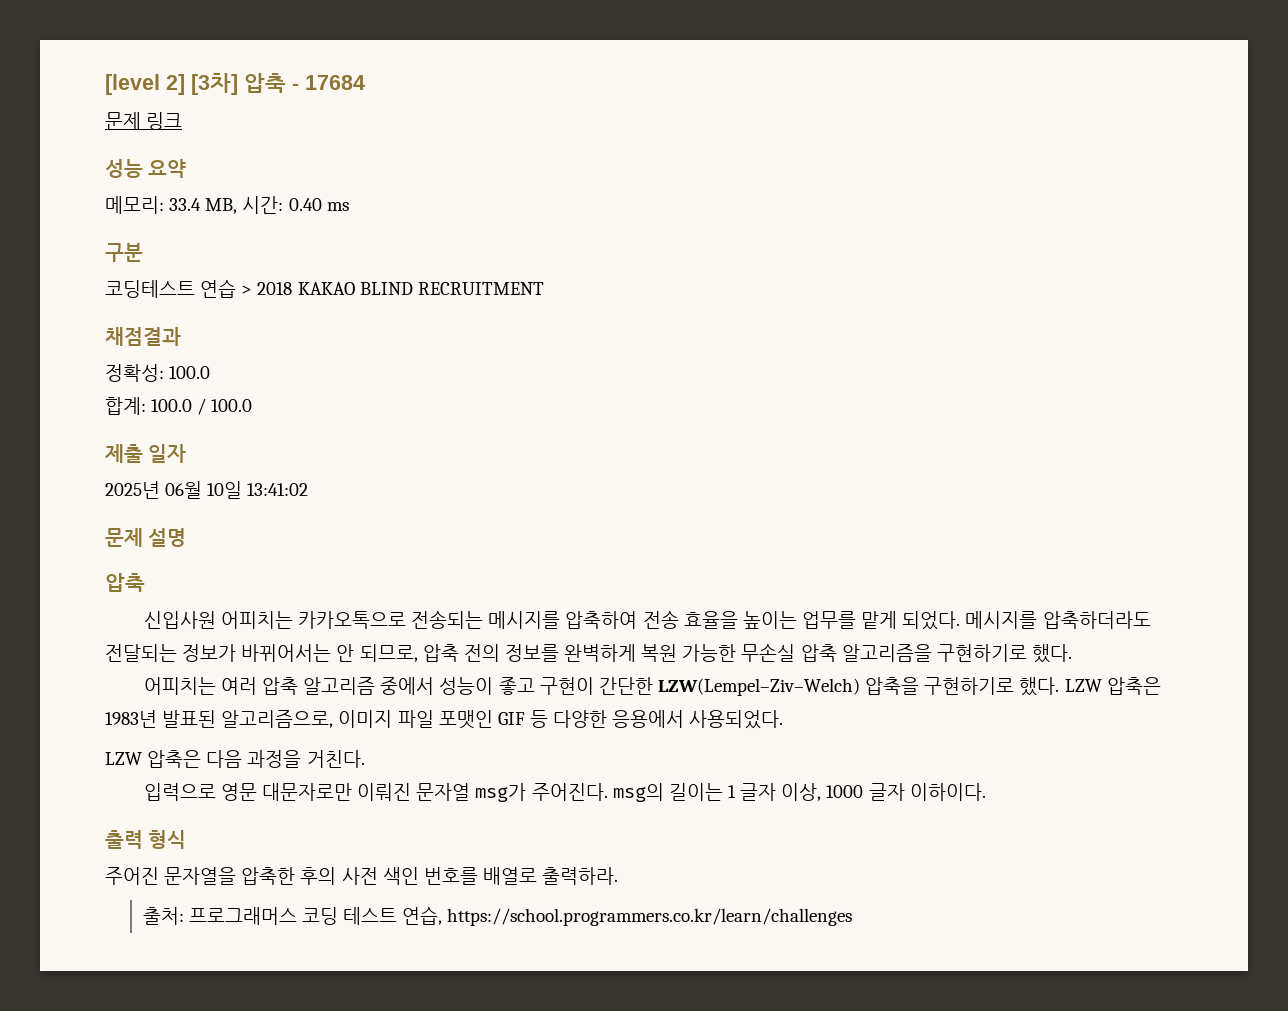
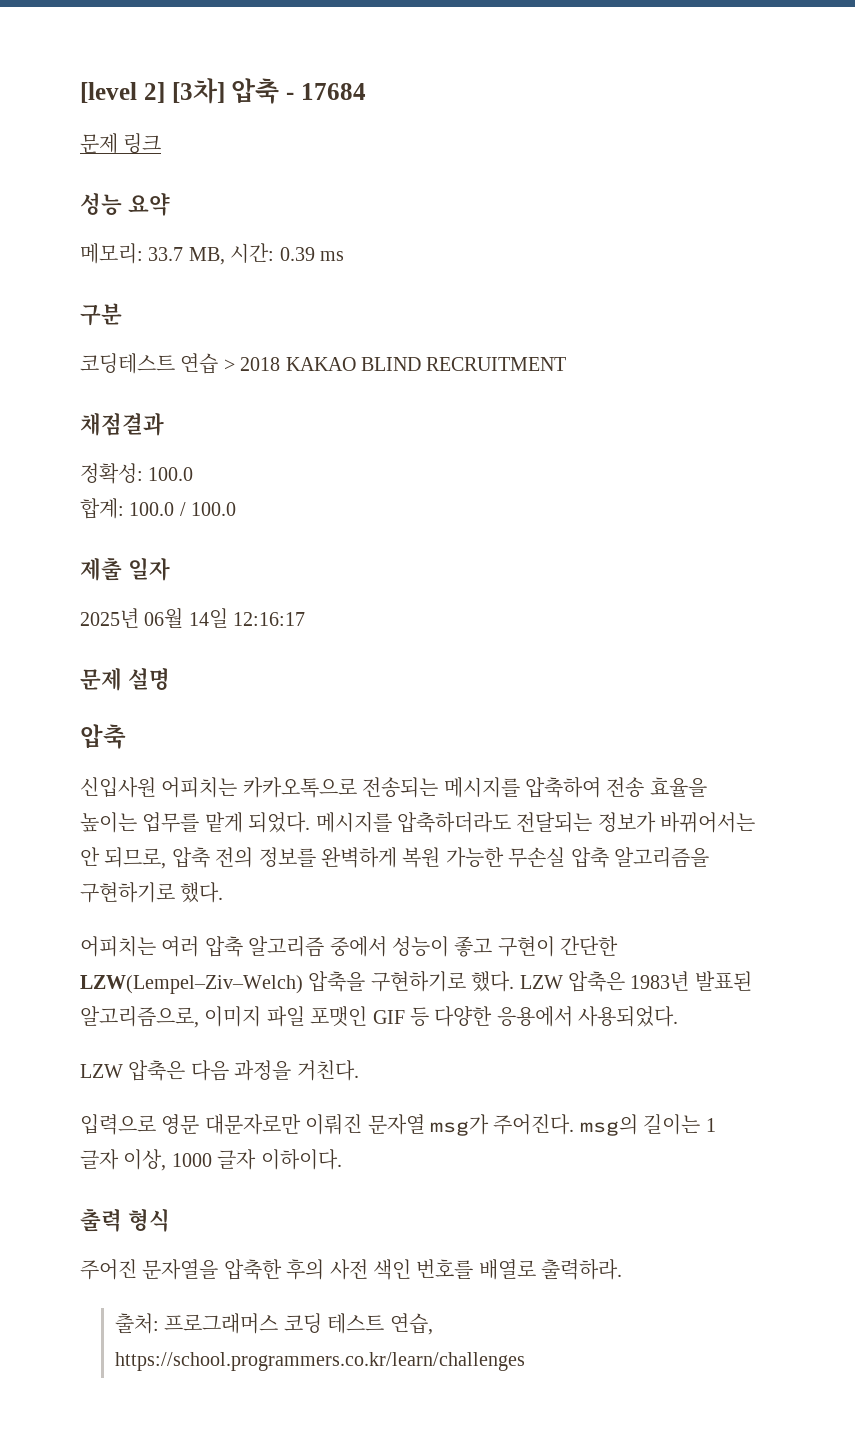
- 메모리: 33.4 MB, 시간: 0.40 ms
+ 메모리: 33.7 MB, 시간: 0.39 ms
- 2025년 06월 10일 13:41:02
+ 2025년 06월 14일 12:16:17

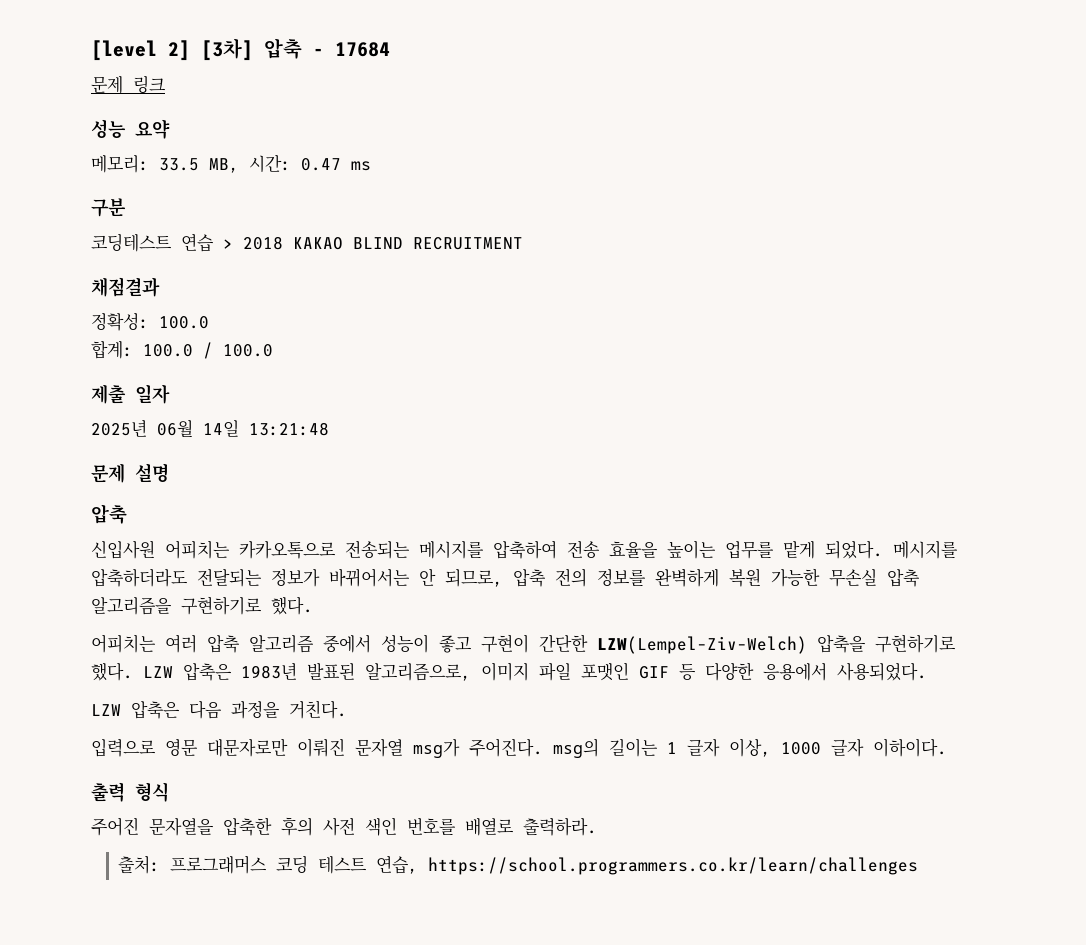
- 메모리: 33.7 MB, 시간: 0.39 ms
+ 메모리: 33.5 MB, 시간: 0.47 ms
- 2025년 06월 14일 12:16:17
+ 2025년 06월 14일 13:21:48

